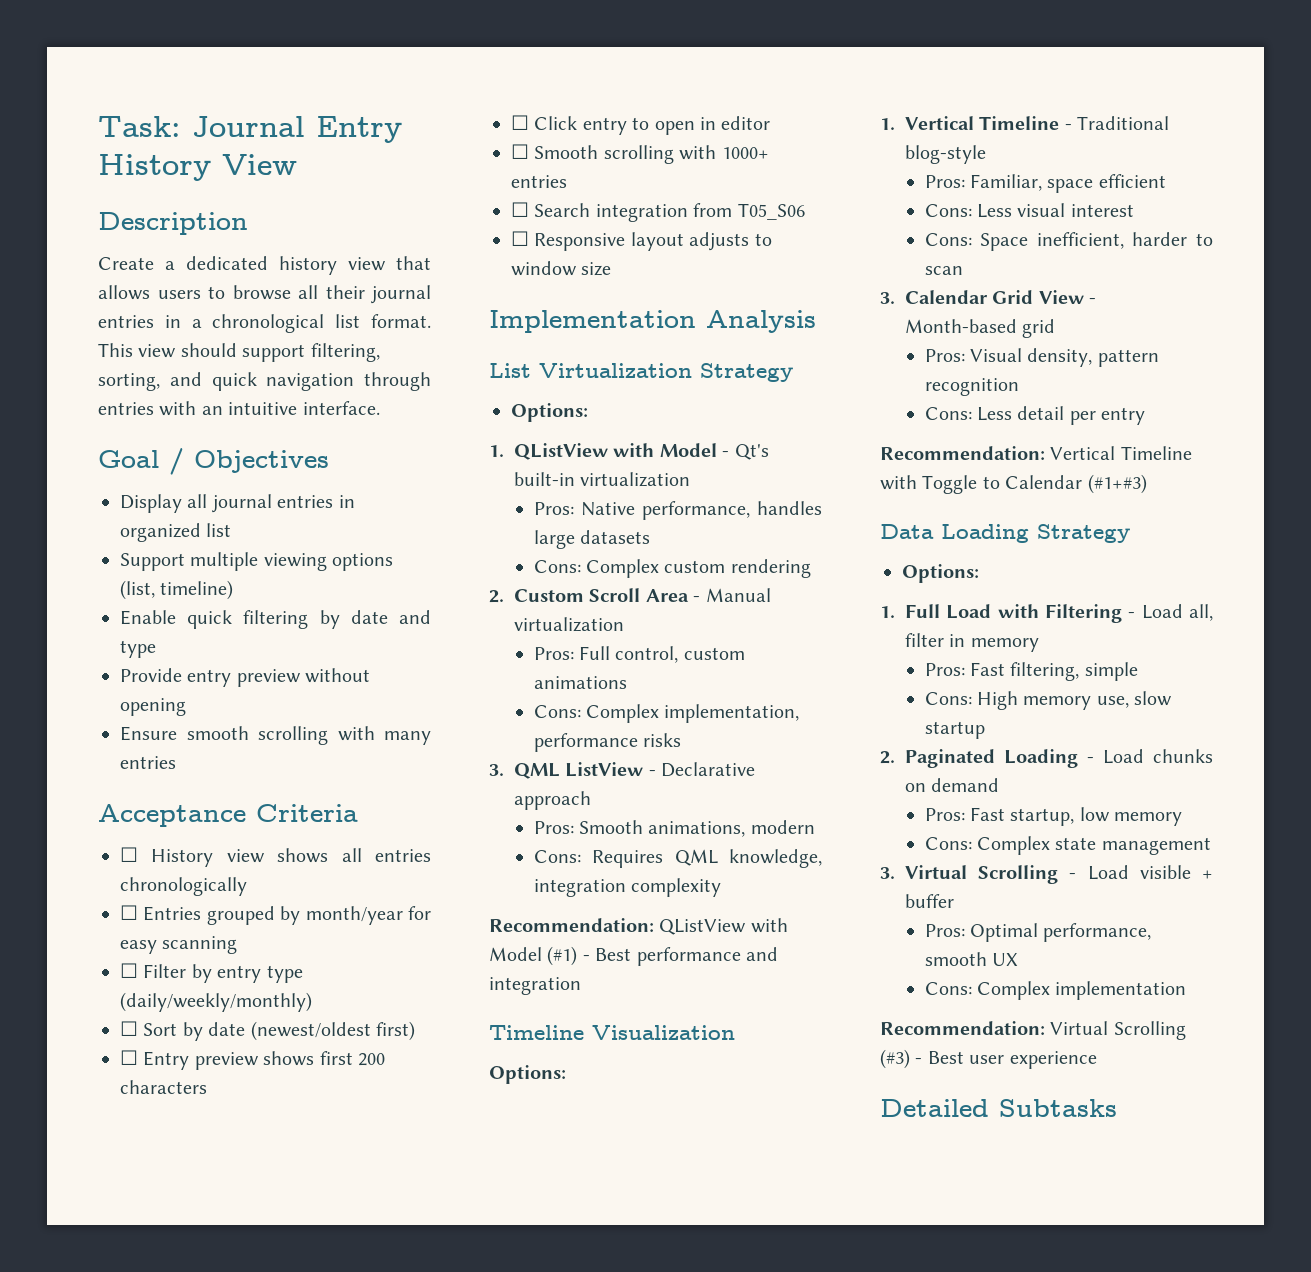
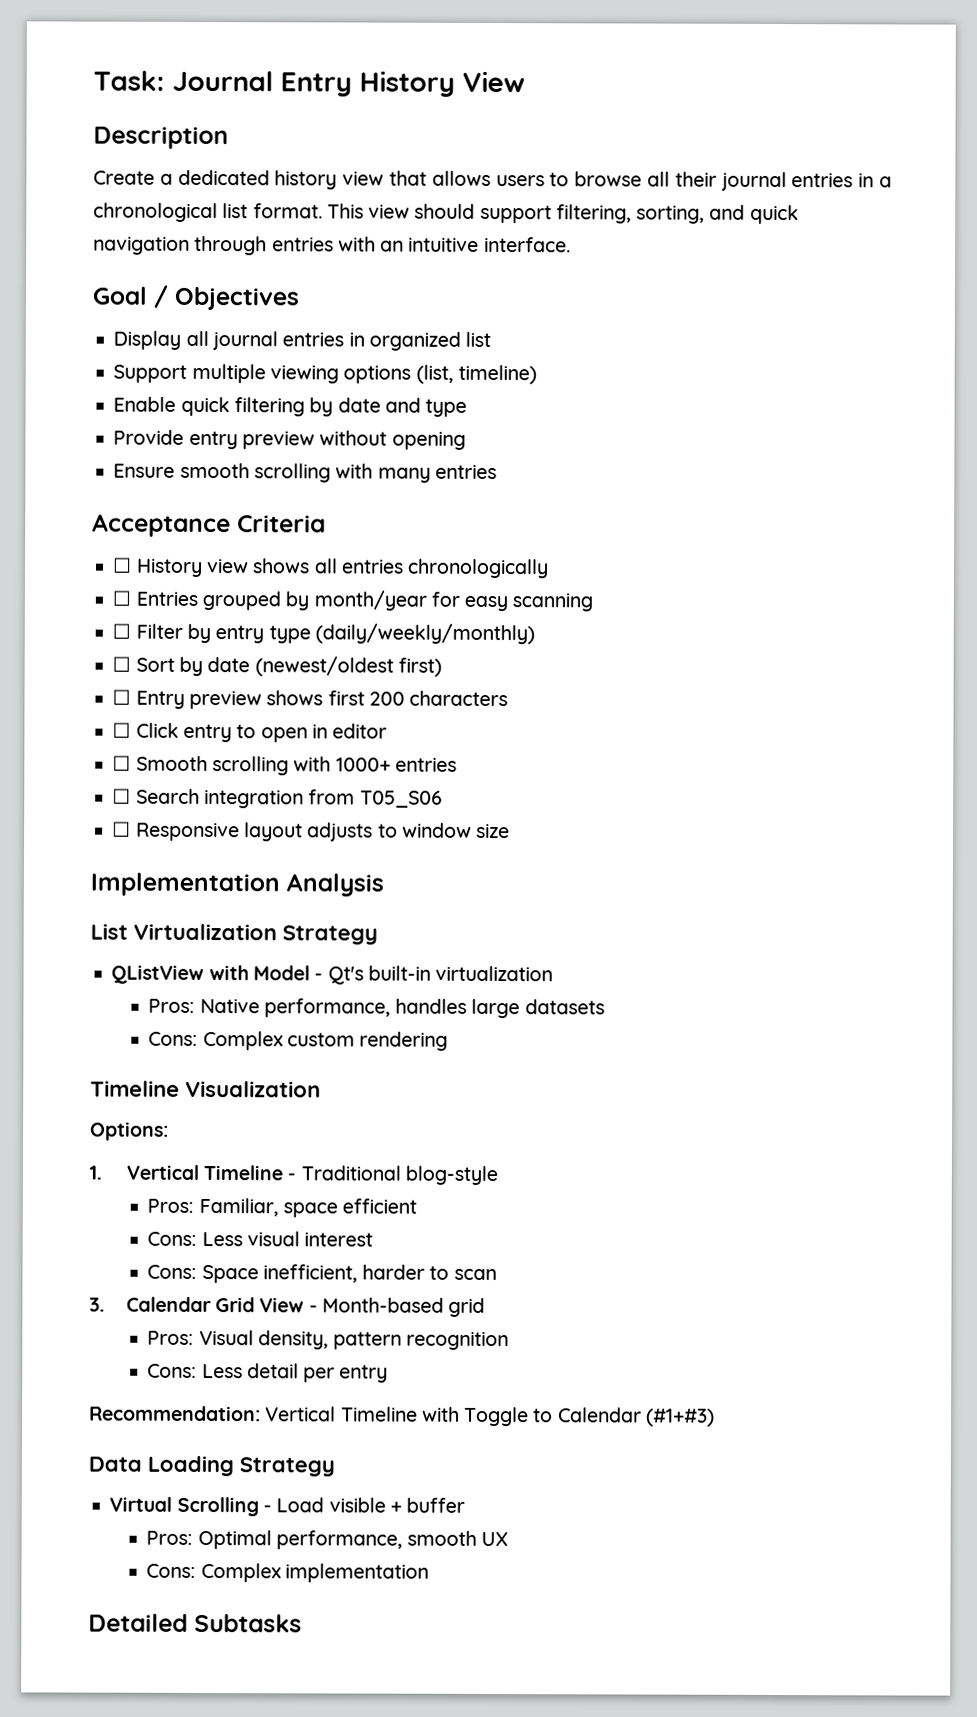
  List Virtualization Strategy
- Options:
- 1. QListView with Model - Qt's built-in virtualization
+ QListView with Model - Qt's built-in virtualization
- 2. Custom Scroll Area - Manual virtualization
- Pros: Full control, custom animations
- Cons: Complex implementation, performance risks
- 3. QML ListView - Declarative approach
- Pros: Smooth animations, modern
- Cons: Requires QML knowledge, integration complexity
- Recommendation: QListView with Model (#1) - Best performance and integration
  Data Loading Strategy
- Options:
- 1. Full Load with Filtering - Load all, filter in memory
- Pros: Fast filtering, simple
- Cons: High memory use, slow startup
- 2. Paginated Loading - Load chunks on demand
- Pros: Fast startup, low memory
- Cons: Complex state management
- 3. Virtual Scrolling - Load visible + buffer
+ Virtual Scrolling - Load visible + buffer
- Recommendation: Virtual Scrolling (#3) - Best user experience

